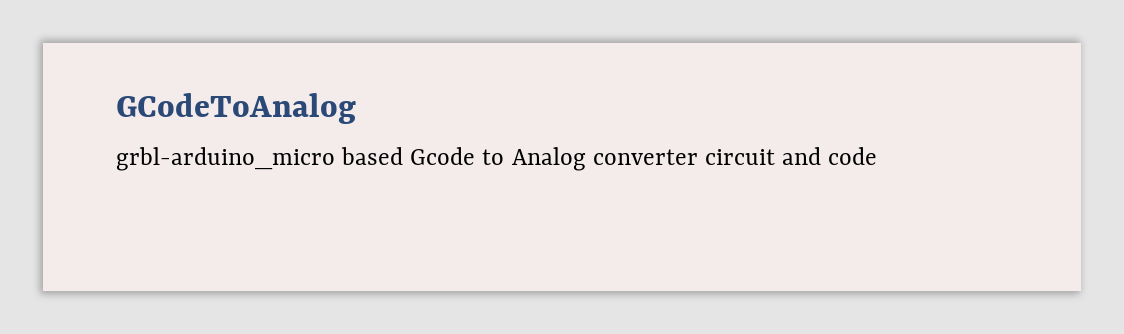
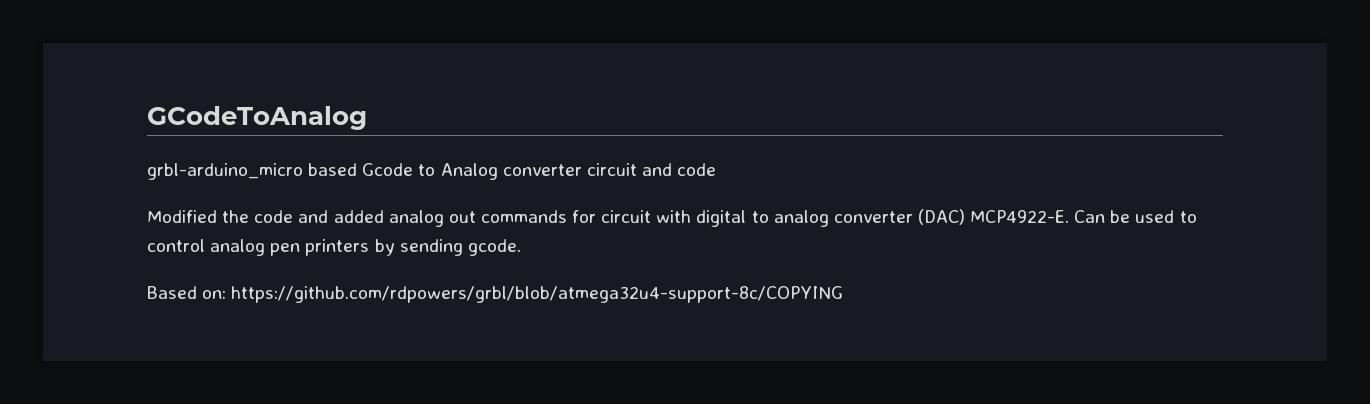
+ Modified the code and added analog out commands for circuit with digital to analog converter (DAC) MCP4922-E. Can be used to control analog pen printers by sending gcode.
+ Based on: https://github.com/rdpowers/grbl/blob/atmega32u4-support-8c/COPYING

